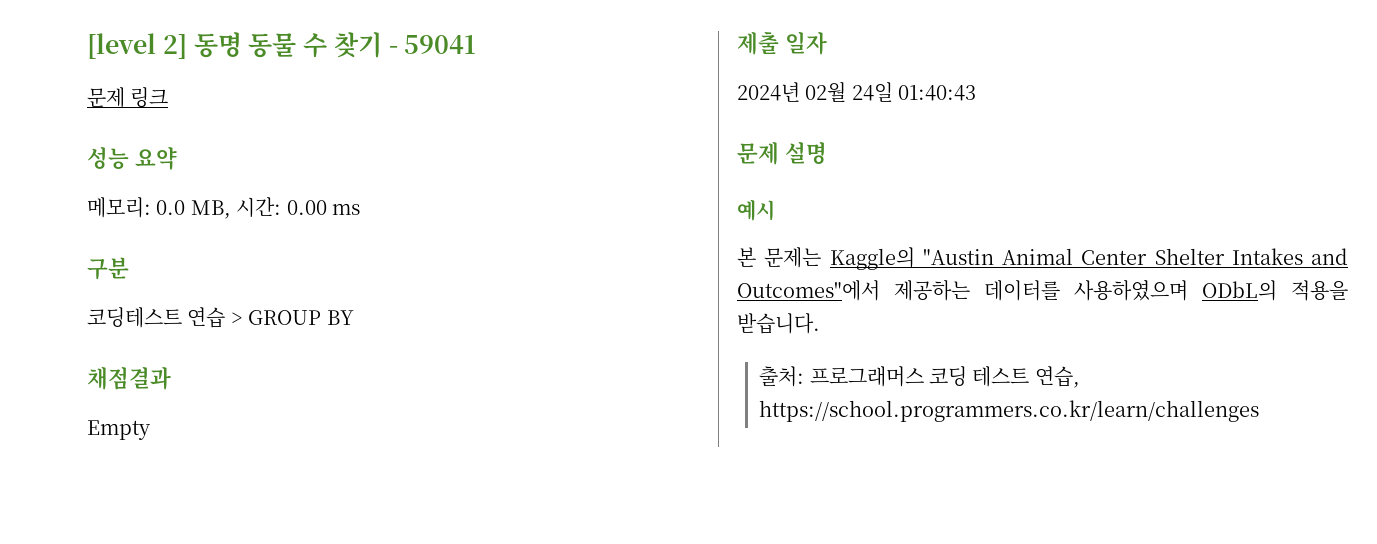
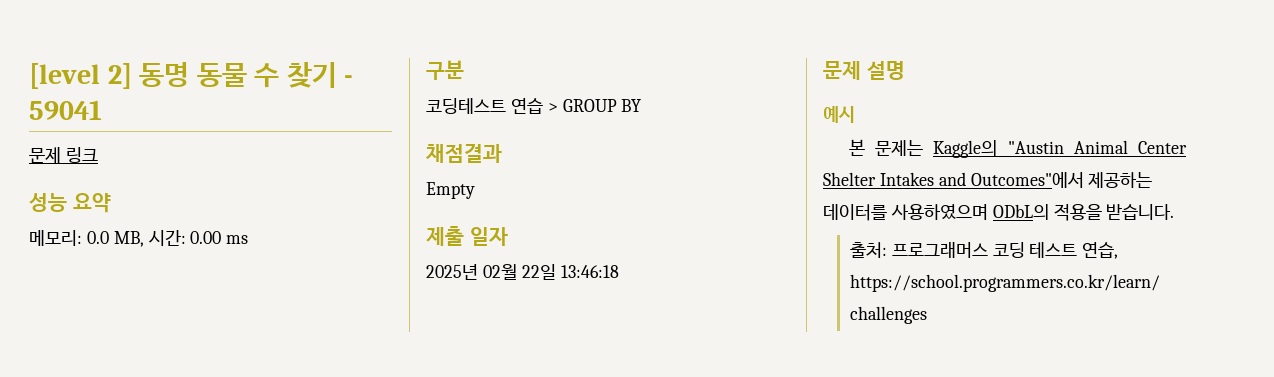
- 2024년 02월 24일 01:40:43
+ 2025년 02월 22일 13:46:18

